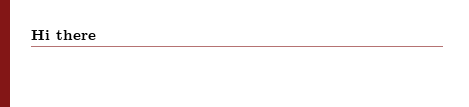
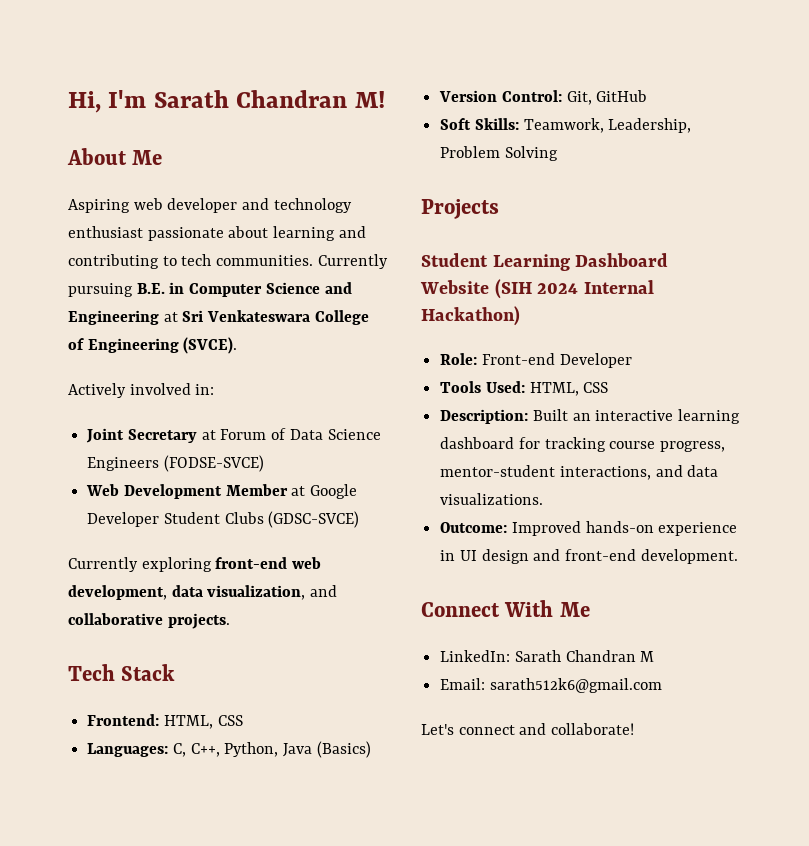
- Hi there
+ Hi, I'm Sarath Chandran M!
+ About Me
+ Aspiring web developer and technology enthusiast passionate about learning and contributing to tech communities. Currently pursuing B.E. in Computer Science and Engineering at Sri Venkateswara College of Engineering (SVCE).
+ Actively involved in:
+ Joint Secretary at Forum of Data Science Engineers (FODSE-SVCE)
+ Web Development Member at Google Developer Student Clubs (GDSC-SVCE)
+ Currently exploring front-end web development, data visualization, and collaborative projects.
+ Tech Stack
+ Frontend: HTML, CSS
+ Languages: C, C++, Python, Java (Basics)
+ Version Control: Git, GitHub
+ Soft Skills: Teamwork, Leadership, Problem Solving
+ Projects
+ Student Learning Dashboard Website (SIH 2024 Internal Hackathon)
+ Role: Front-end Developer
+ Tools Used: HTML, CSS
+ Description: Built an interactive learning dashboard for tracking course progress, mentor-student interactions, and data visualizations.
+ Outcome: Improved hands-on experience in UI design and front-end development.
+ Connect With Me
+ LinkedIn: Sarath Chandran M
+ Email: sarath512k6@gmail.com
+ Let's connect and collaborate!

